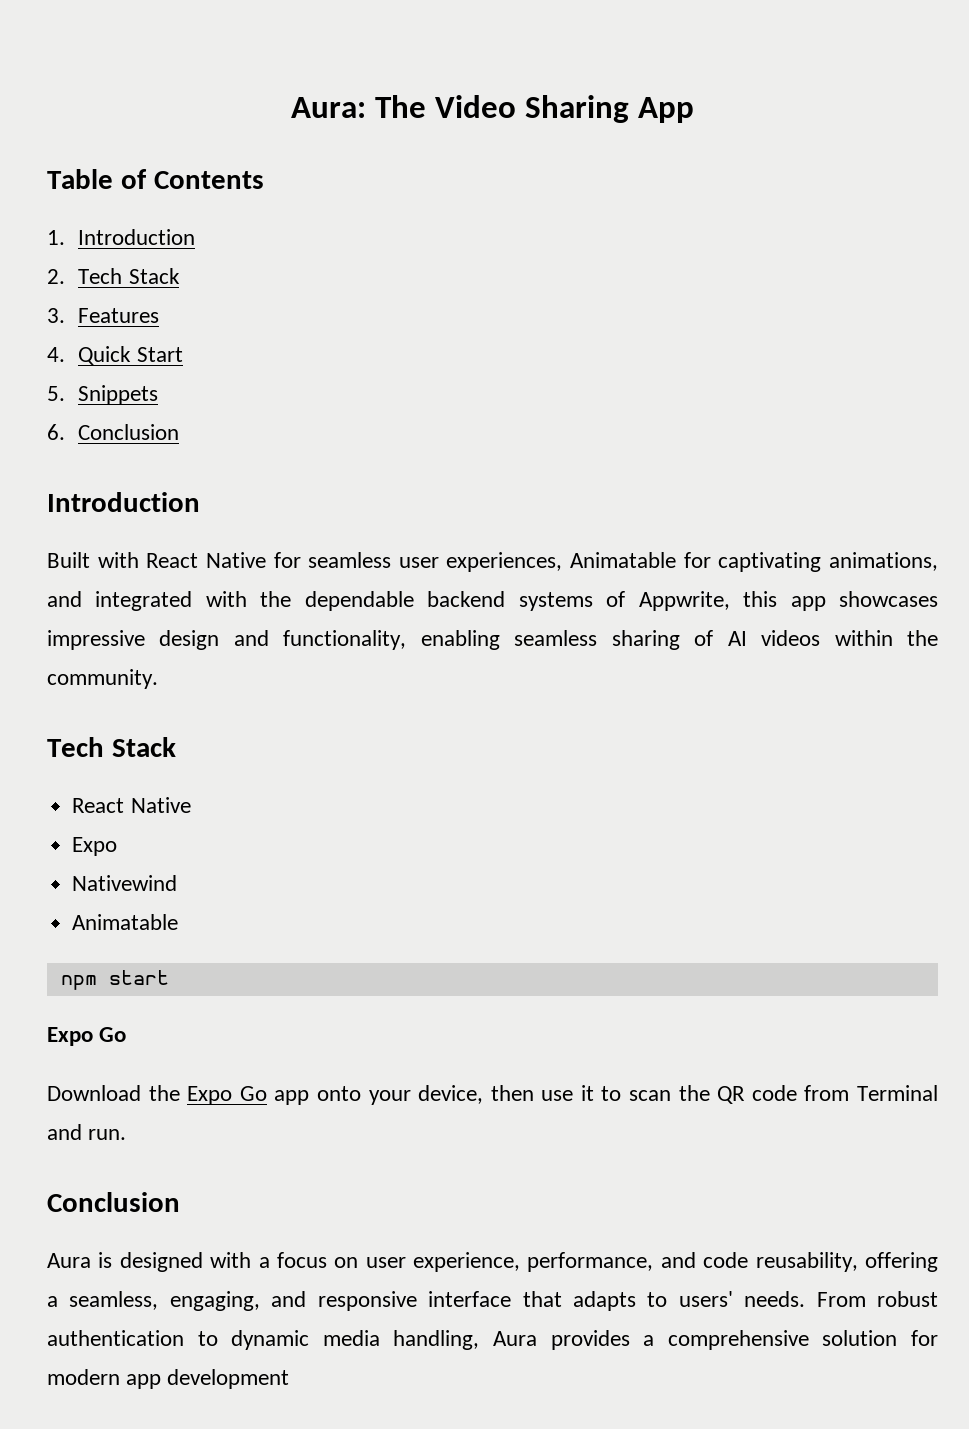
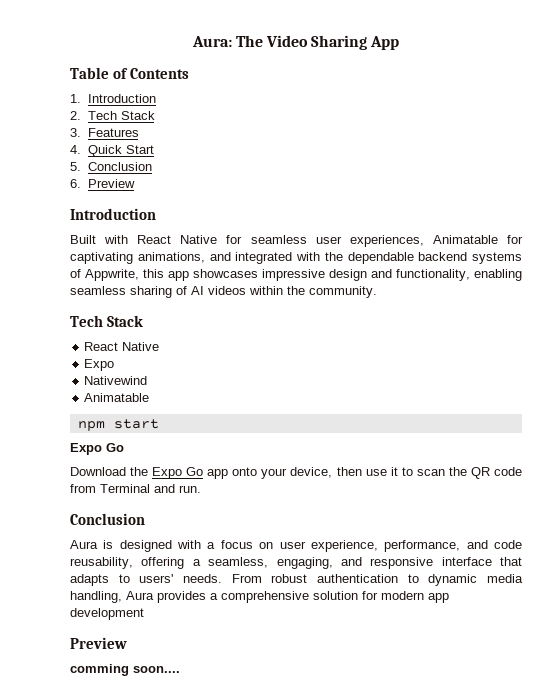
- 5. Snippets
+ 5. Conclusion
- 6. Conclusion
+ 6. Preview
  From robust authentication to dynamic media handling, Aura provides a comprehensive solution for modern app development
+ Preview
+ comming soon....

